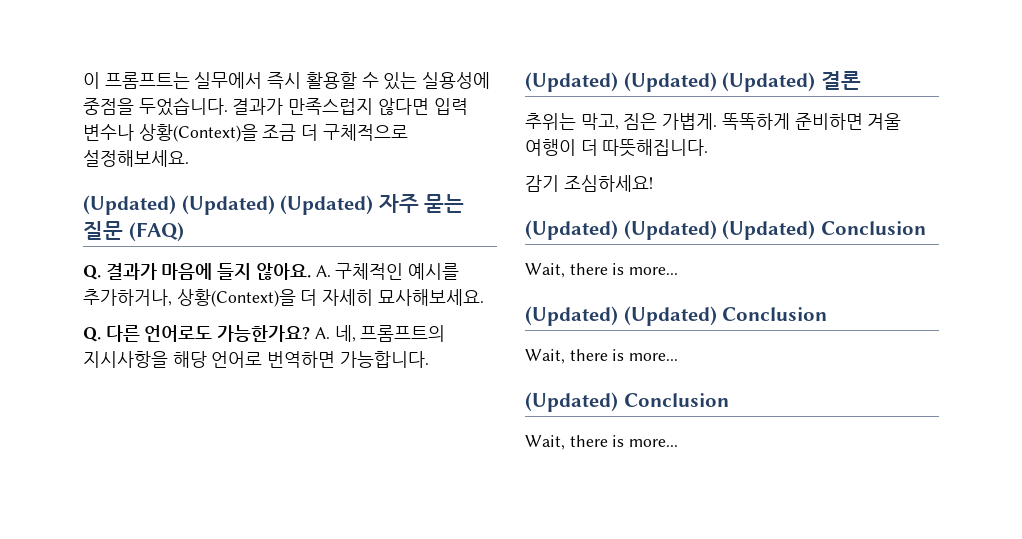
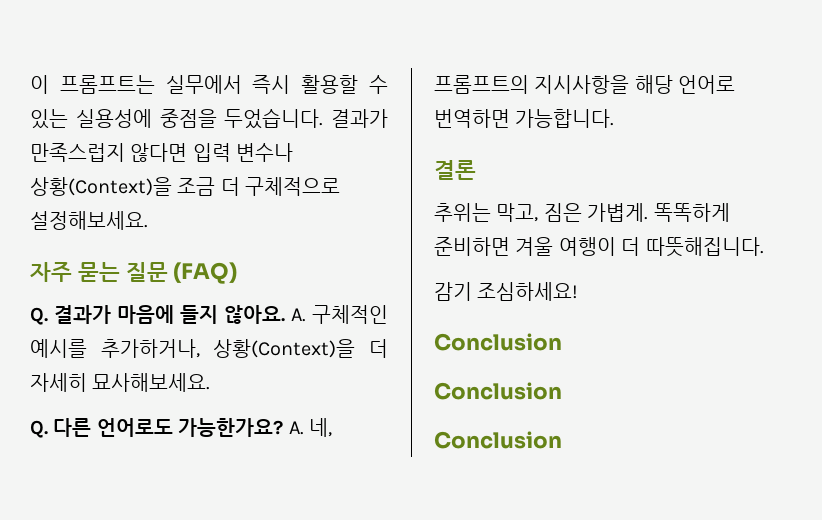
- (Updated) (Updated) (Updated) 자주 묻는 질문 (FAQ)
+ 자주 묻는 질문 (FAQ)
- (Updated) (Updated) (Updated) 결론
+ 결론
  감기 조심하세요!
- (Updated) (Updated) (Updated) Conclusion
- Wait, there is more...
- (Updated) (Updated) Conclusion
- Wait, there is more...
- (Updated) Conclusion
- Wait, there is more...
+ Conclusion
+ Conclusion
+ Conclusion

